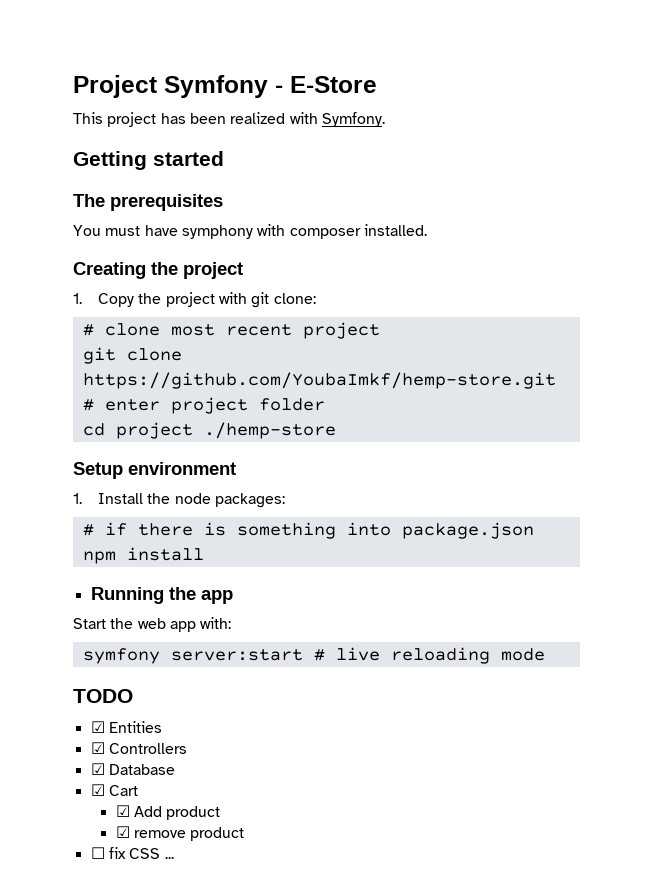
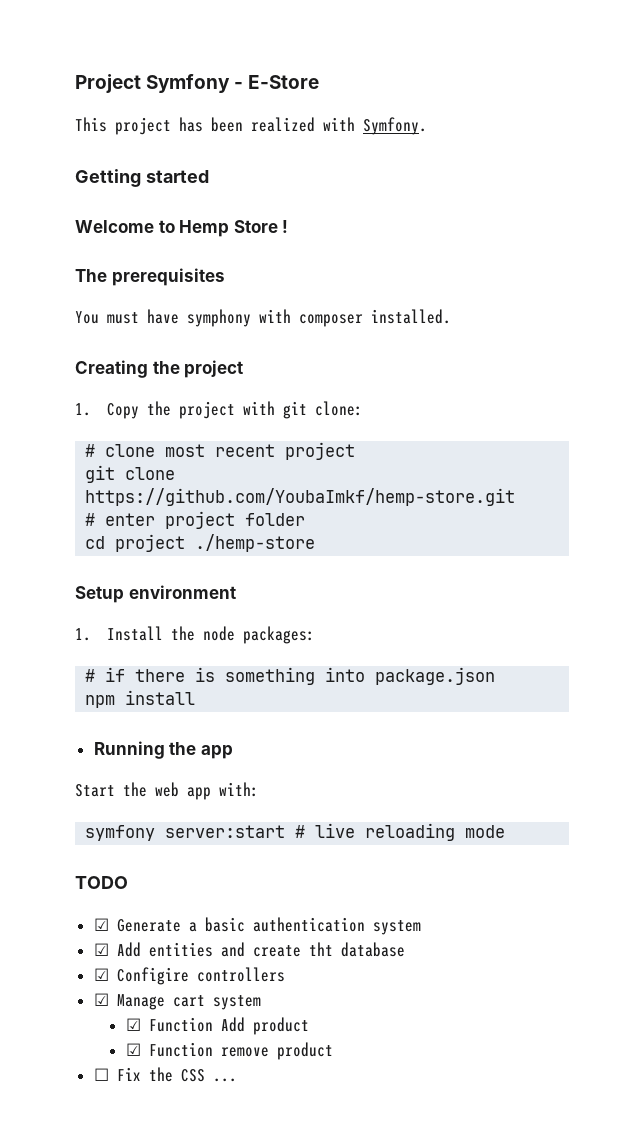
+ Welcome to Hemp Store !
- ☑ Entities
- ☑ Controllers
- ☑ Database
- ☑ Cart
- ☑ Add product
+ ☑ Generate a basic authentication system
+ ☑ Add entities and create tht database
+ ☑ Configire controllers
+ ☑ Manage cart system
+ ☑ Function Add product
- ☑ remove product
+ ☑ Function remove product
- ☐ fix CSS ...
+ ☐ Fix the CSS ...

